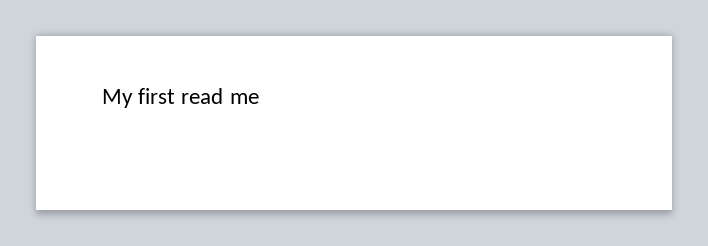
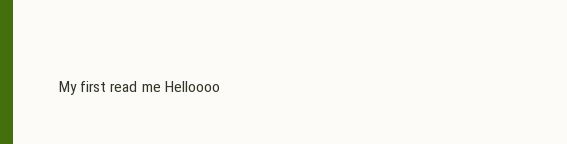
- My first read me
+ My first read me Helloooo

